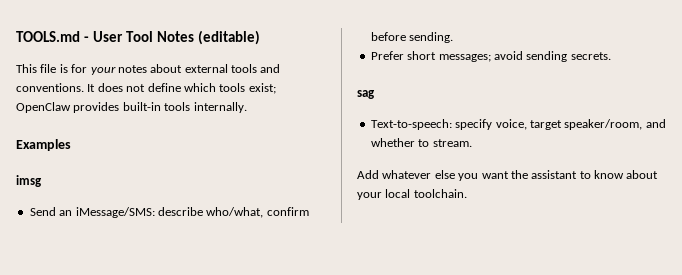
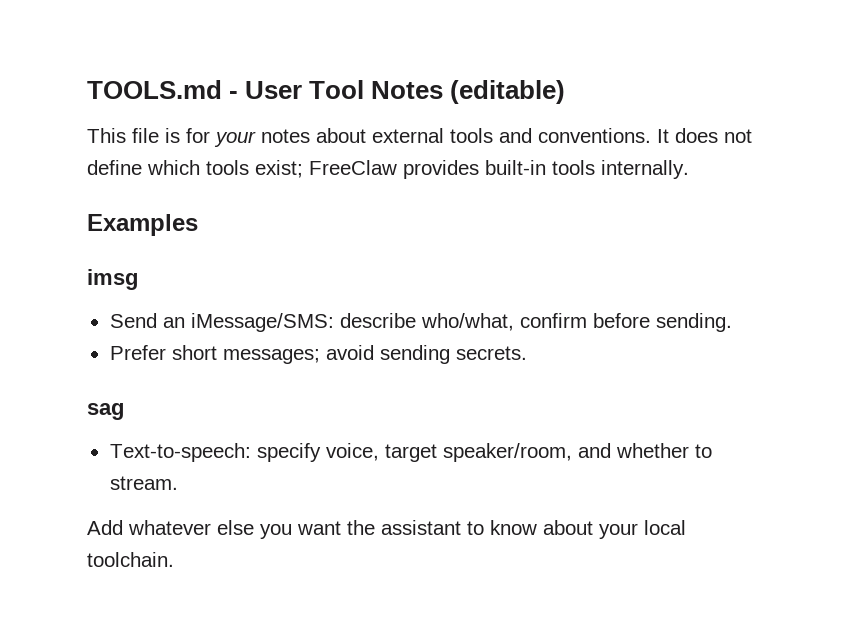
- It does not define which tools exist; OpenClaw provides built-in tools internally.
+ It does not define which tools exist; FreeClaw provides built-in tools internally.

